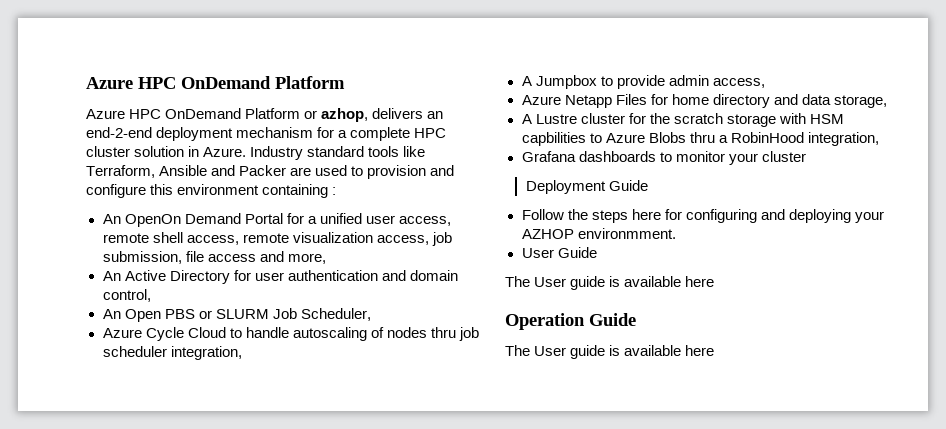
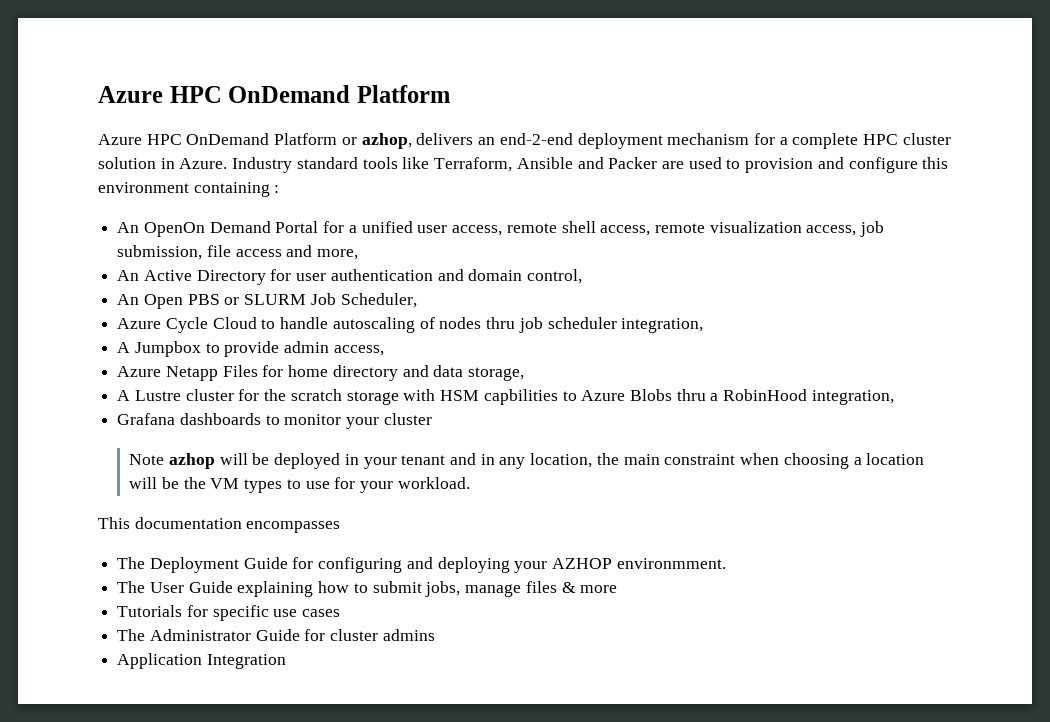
- Deployment Guide
- Follow the steps here for configuring and deploying your AZHOP environmment.
+ Note azhop will be deployed in your tenant and in any location, the main constraint when choosing a location will be the VM types to use for your workload.
+ This documentation encompasses
+ The Deployment Guide for configuring and deploying your AZHOP environmment.
- User Guide
- The User guide is available here
- Operation Guide
- The User guide is available here
+ The User Guide explaining how to submit jobs, manage files & more
+ Tutorials for specific use cases
+ The Administrator Guide for cluster admins
+ Application Integration

